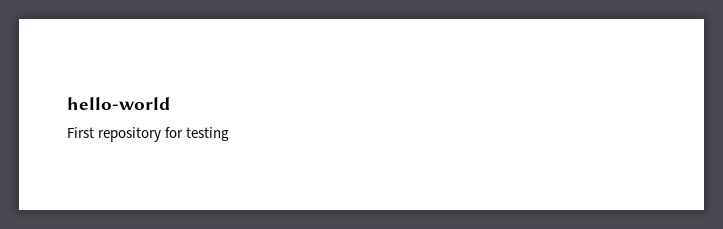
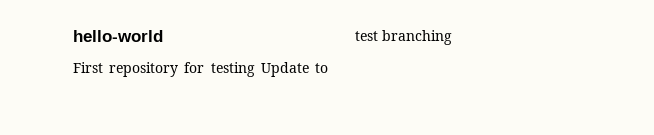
- First repository for testing
+ First repository for testing Update to test branching

